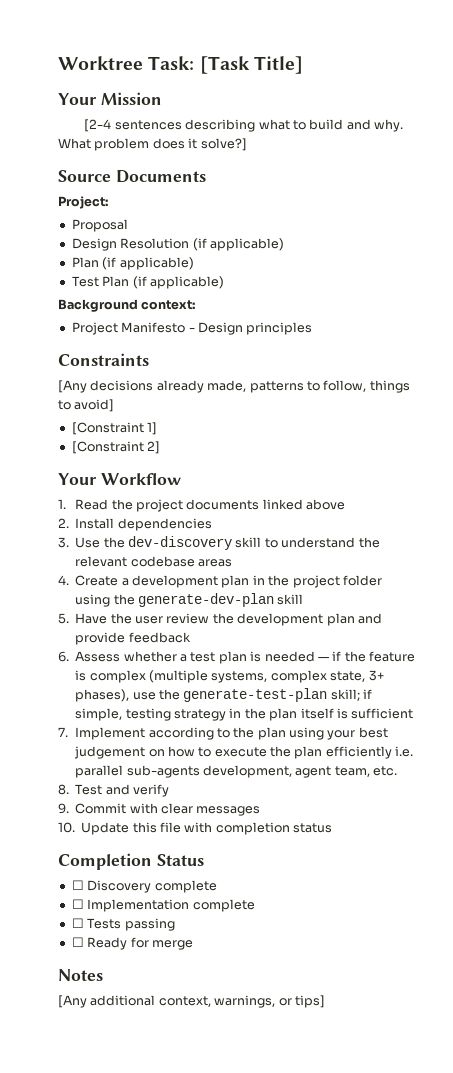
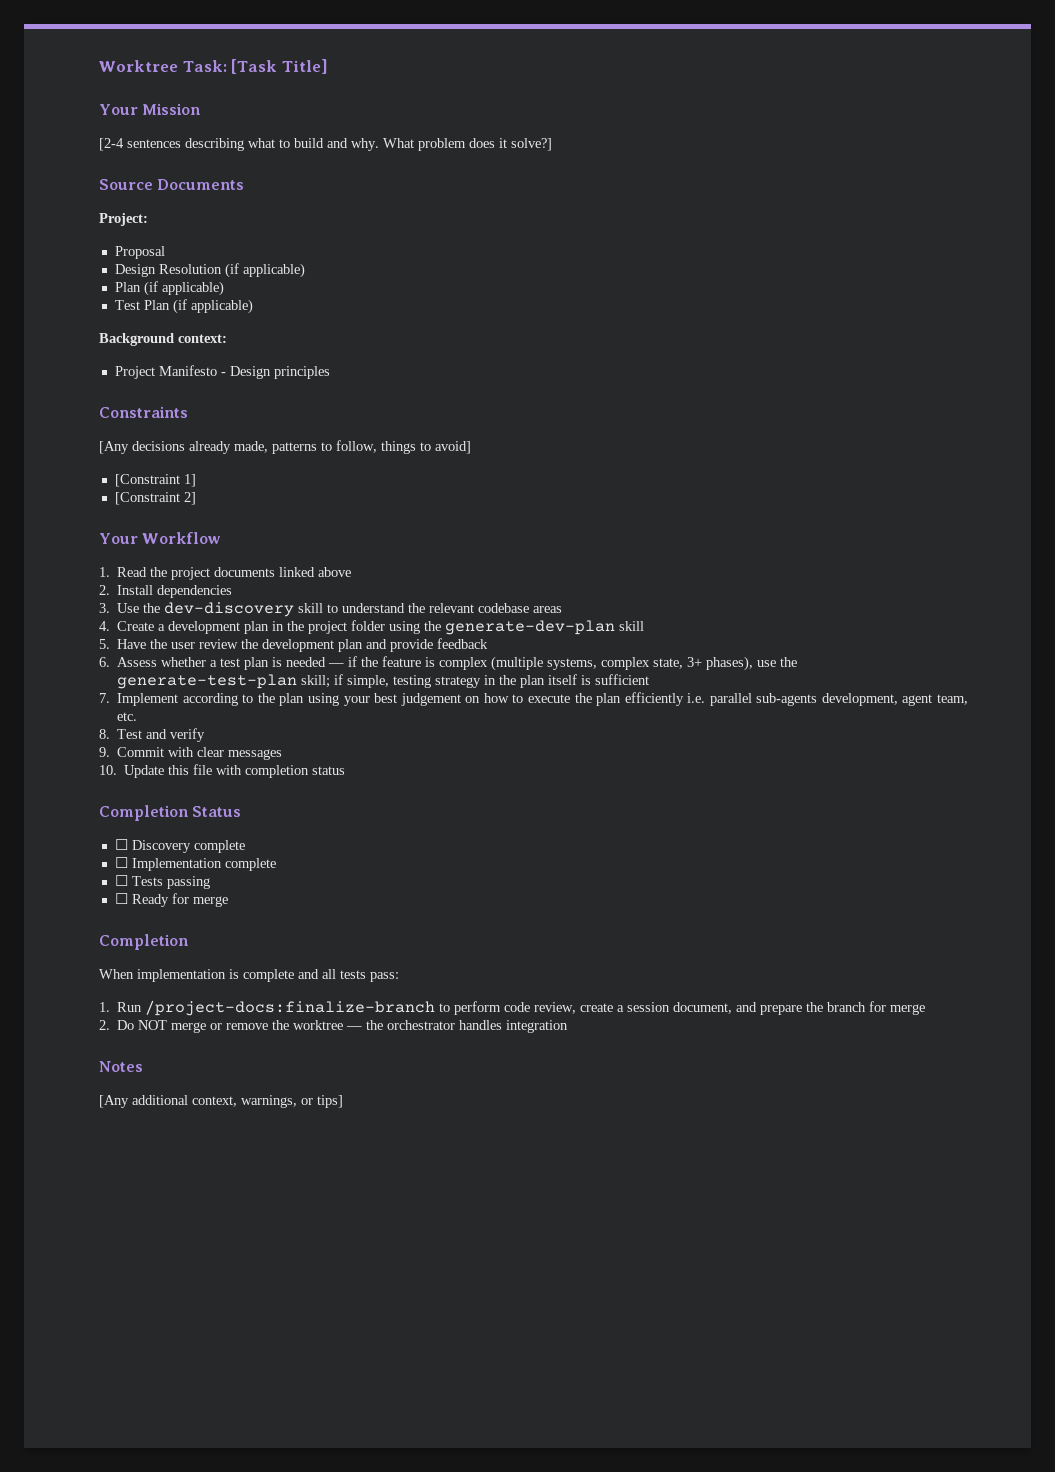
  ☐ Ready for merge
+ Completion
+ When implementation is complete and all tests pass:
+ 1. Run /project-docs:finalize-branch to perform code review, create a session document, and prepare the branch for merge
+ 2. Do NOT merge or remove the worktree — the orchestrator handles integration

